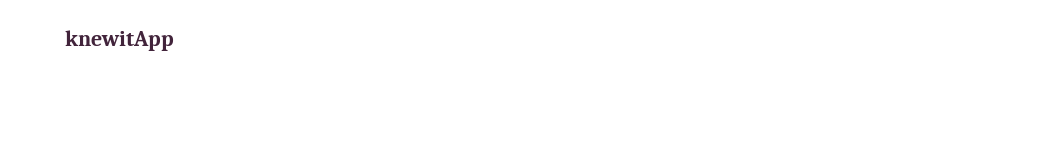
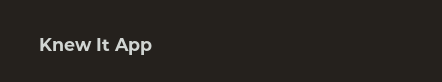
- knewitApp
+ Knew It App

